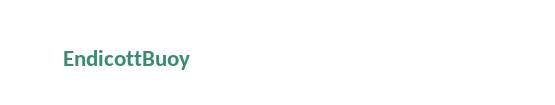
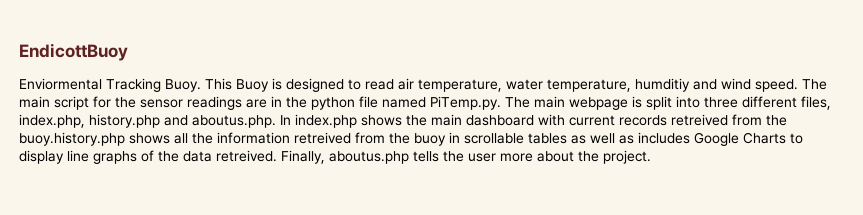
+ Enviormental Tracking Buoy. This Buoy is designed to read air temperature, water temperature, humditiy and wind speed. The main script for the sensor readings are in the python file named PiTemp.py. The main webpage is split into three different files, index.php, history.php and aboutus.php. In index.php shows the main dashboard with current records retreived from the buoy.history.php shows all the information retreived from the buoy in scrollable tables as well as includes Google Charts to display line graphs of the data retreived. Finally, aboutus.php tells the user more about the project.

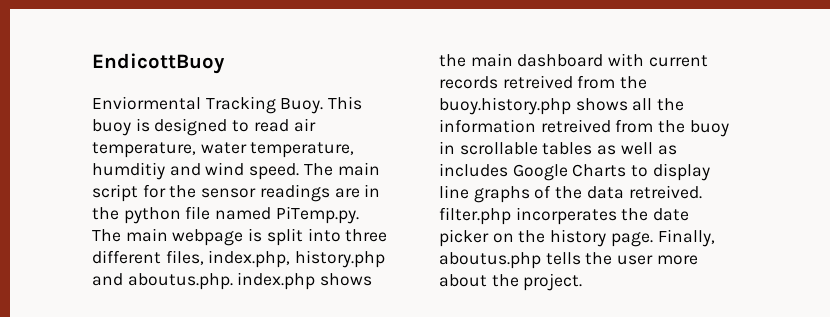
- This Buoy is designed to read air temperature, water temperature, humditiy and wind speed.
+ This buoy is designed to read air temperature, water temperature, humditiy and wind speed.
- The main script for the sensor readings are in the python file named PiTemp.py. The main webpage is split into three different files, index.php, history.php and aboutus.php. In index.php shows the main dashboard with current records retreived from the buoy.history.php shows all the information retreived from the buoy in scrollable tables as well as includes Google Charts to display line graphs of the data retreived.
+ The main script for the sensor readings are in the python file named PiTemp.py. The main webpage is split into three different files, index.php, history.php and aboutus.php. index.php shows the main dashboard with current records retreived from the buoy.history.php shows all the information retreived from the buoy in scrollable tables as well as includes Google Charts to display line graphs of the data retreived. filter.php incorperates the date picker on the history page.

